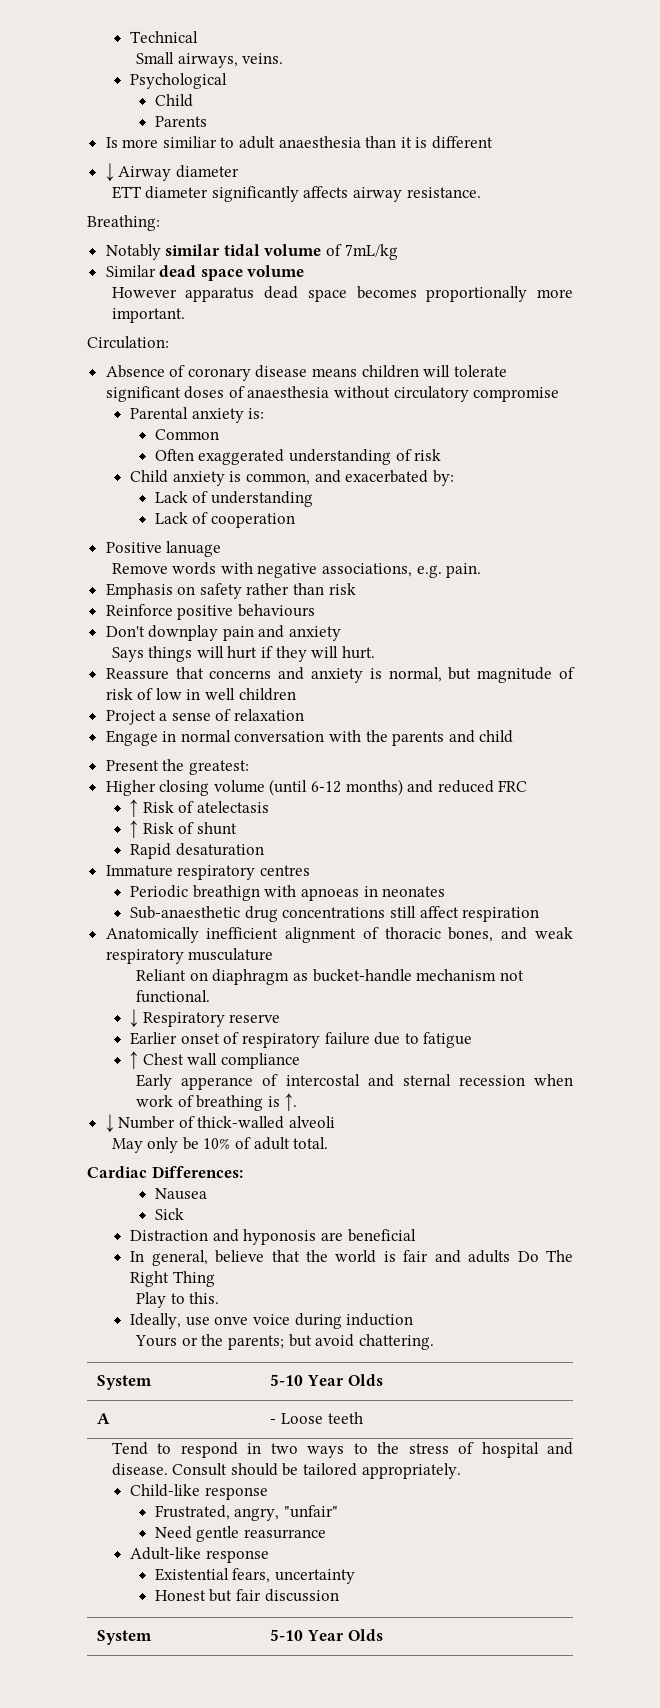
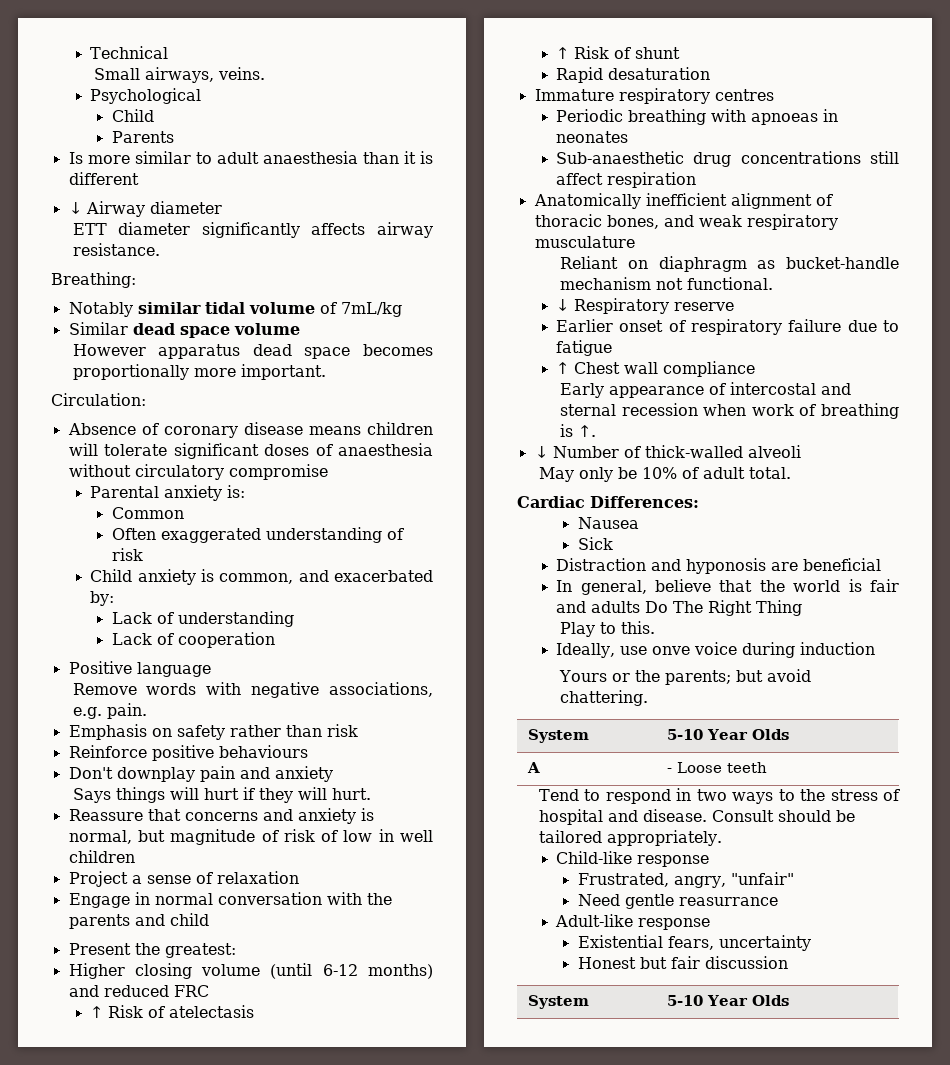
- Is more similiar to adult anaesthesia than it is different
+ Is more similar to adult anaesthesia than it is different
- Positive lanuage
+ Positive language
- Periodic breathign with apnoeas in neonates
+ Periodic breathing with apnoeas in neonates
- Early apperance of intercostal and sternal recession when work of breathing is ↑.
+ Early appearance of intercostal and sternal recession when work of breathing is ↑.

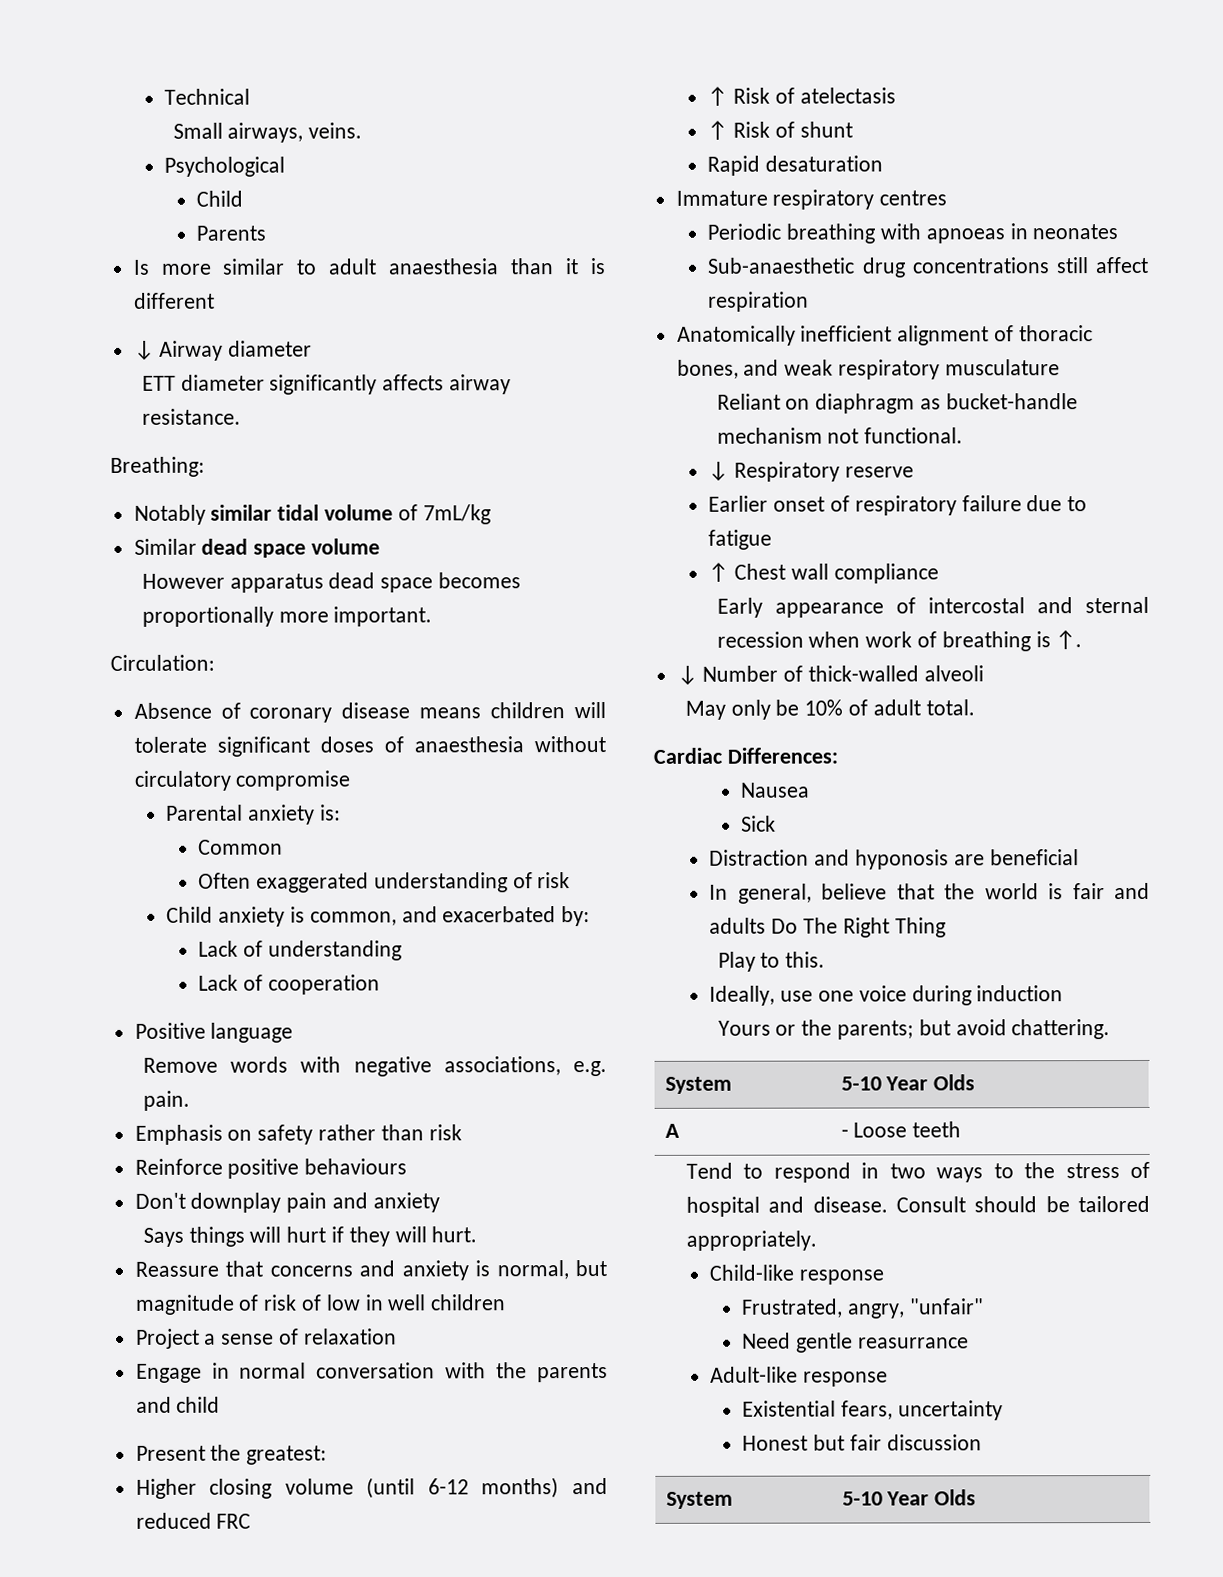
- Ideally, use onve voice during induction
+ Ideally, use one voice during induction

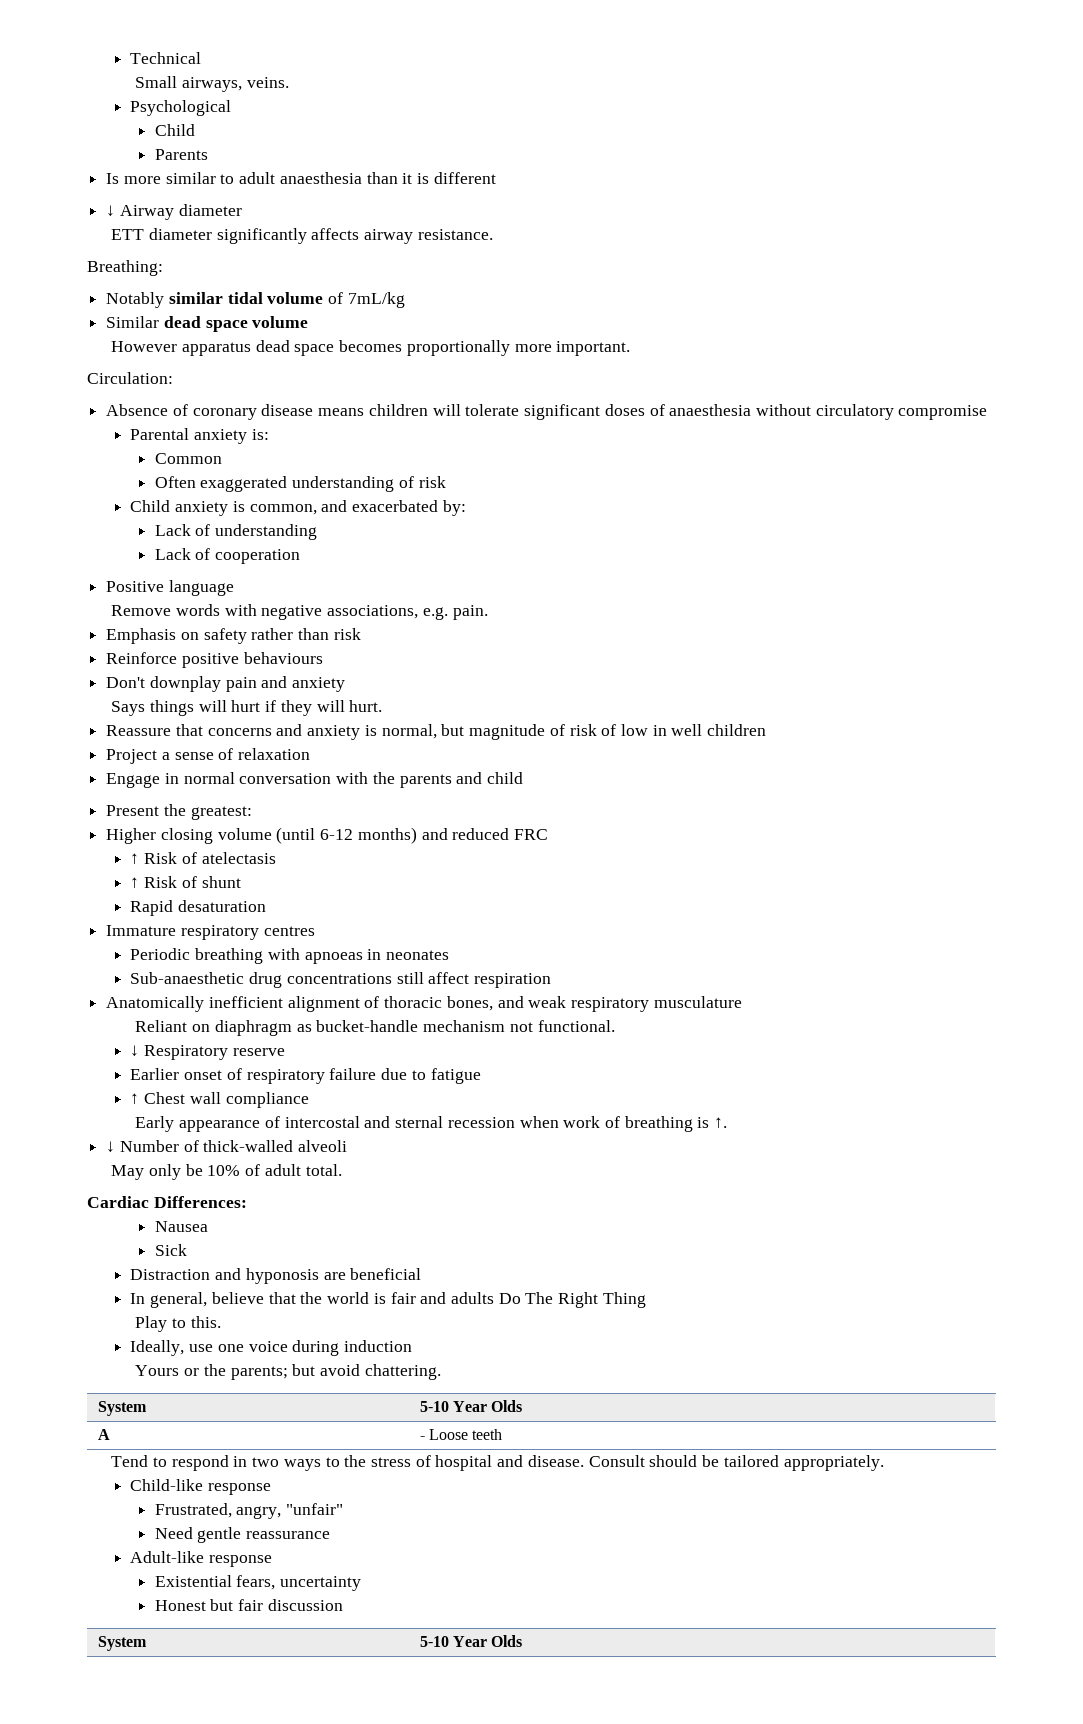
- Need gentle reasurrance
+ Need gentle reassurance

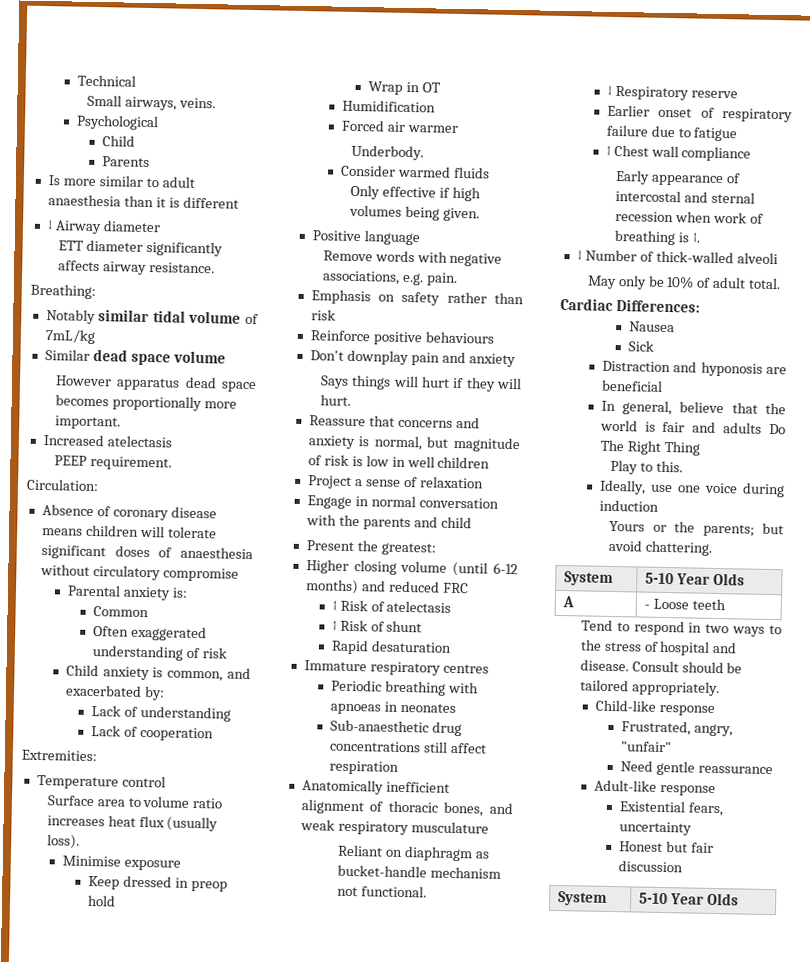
+ Increased atelectasis
+ PEEP requirement.
+ Extremities:
+ Temperature control
+ Surface area to volume ratio increases heat flux (usually loss).
+ Minimise exposure
+ Keep dressed in preop hold
+ Wrap in OT
+ Humidification
+ Forced air warmer
+ Underbody.
+ Consider warmed fluids
+ Only effective if high volumes being given.
- Reassure that concerns and anxiety is normal, but magnitude of risk of low in well children
+ Reassure that concerns and anxiety is normal, but magnitude of risk is low in well children

